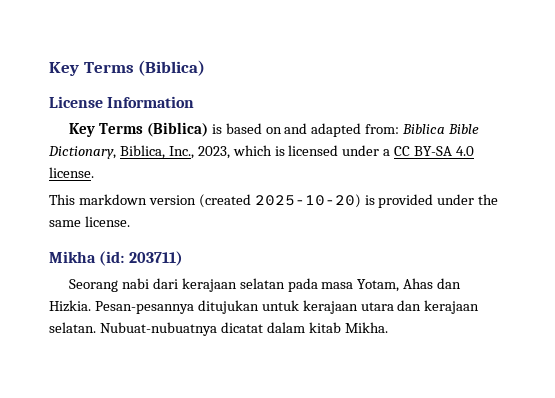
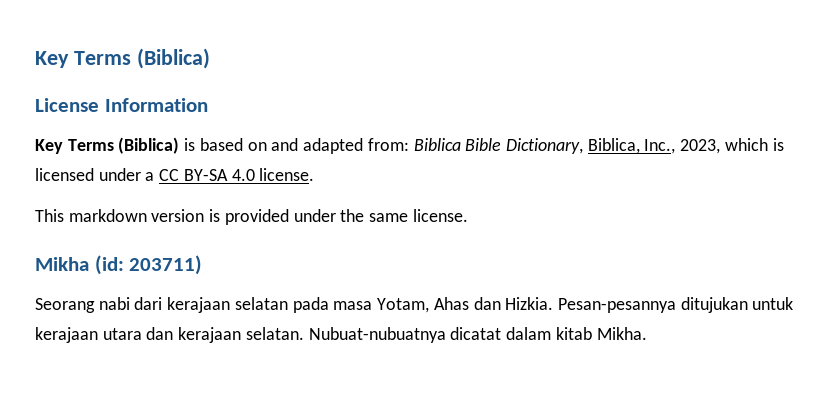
- This markdown version (created 2025-10-20) is provided under the same license.
+ This markdown version is provided under the same license.

